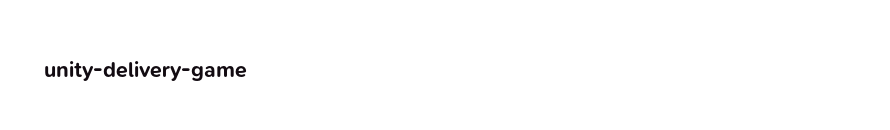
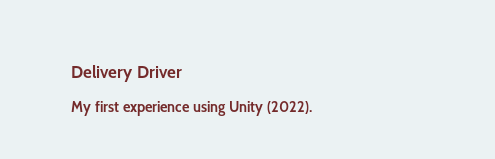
- unity-delivery-game
+ Delivery Driver
+ My first experience using Unity (2022).

